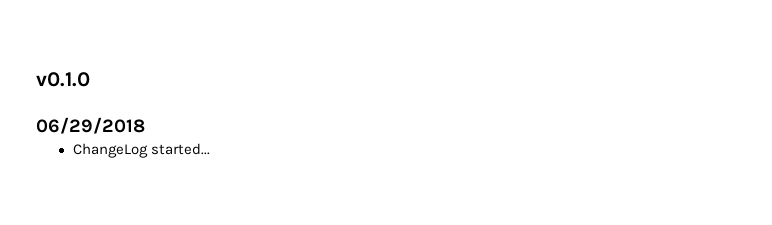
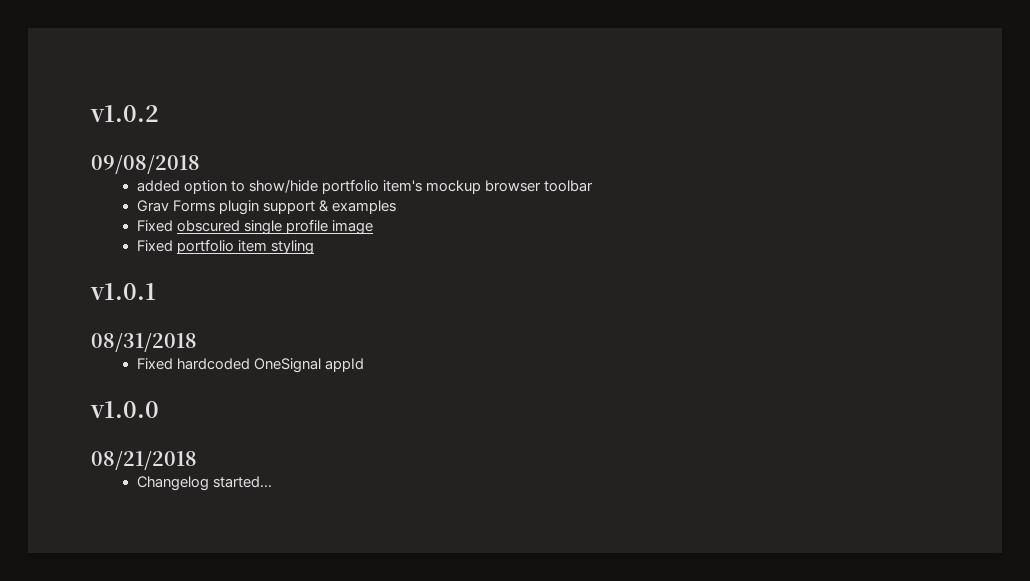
- v0.1.0
- 06/29/2018
- ChangeLog started...
+ v1.0.2
+ 09/08/2018
+ added option to show/hide portfolio item's mockup browser toolbar
+ Grav Forms plugin support & examples
+ Fixed obscured single profile image
+ Fixed portfolio item styling
+ v1.0.1
+ 08/31/2018
+ Fixed hardcoded OneSignal appId
+ v1.0.0
+ 08/21/2018
+ Changelog started...

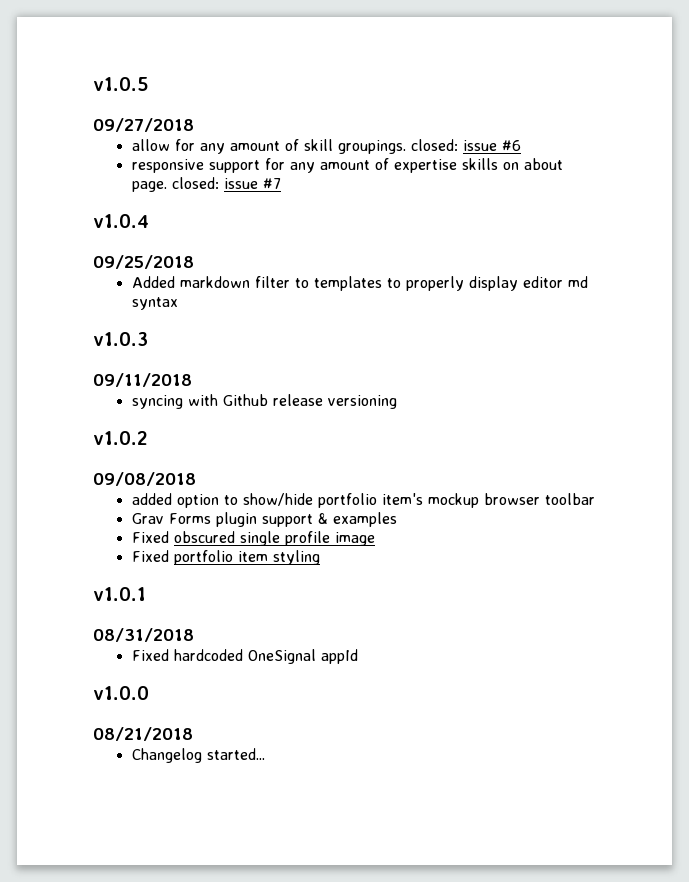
+ v1.0.5
+ 09/27/2018
+ allow for any amount of skill groupings. closed: issue #6
+ responsive support for any amount of expertise skills on about page. closed: issue #7
+ v1.0.4
+ 09/25/2018
+ Added markdown filter to templates to properly display editor md syntax
+ v1.0.3
+ 09/11/2018
+ syncing with Github release versioning

